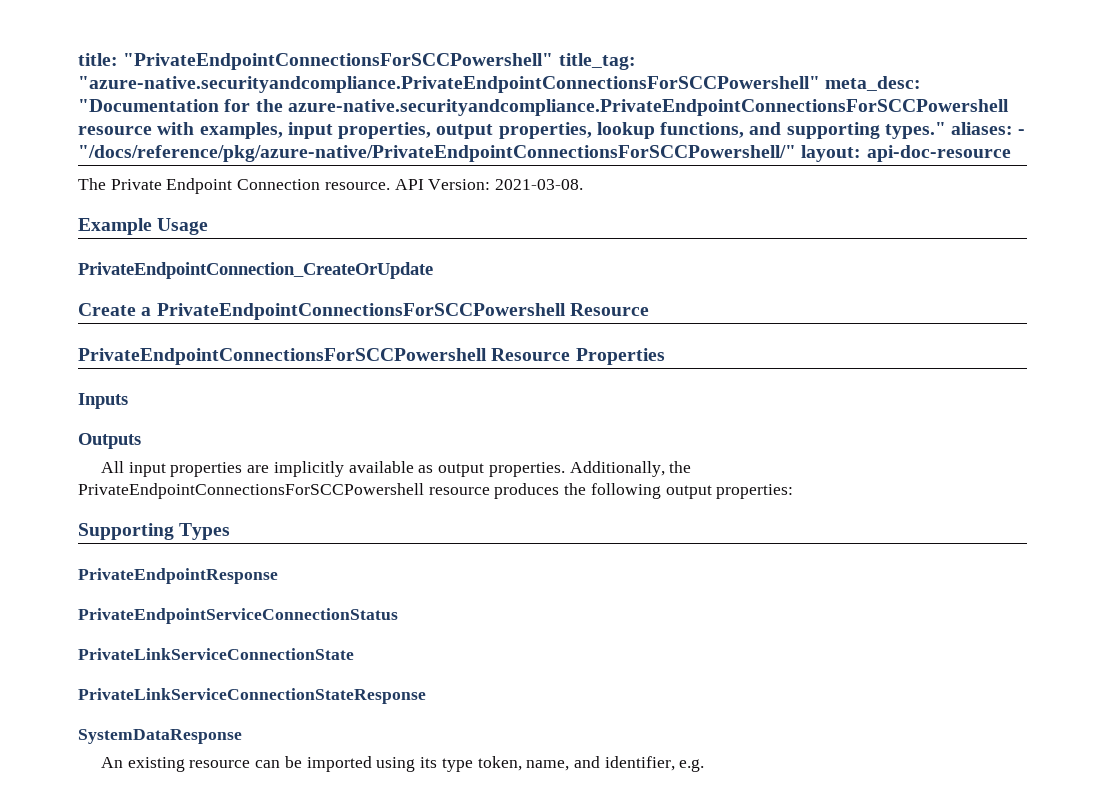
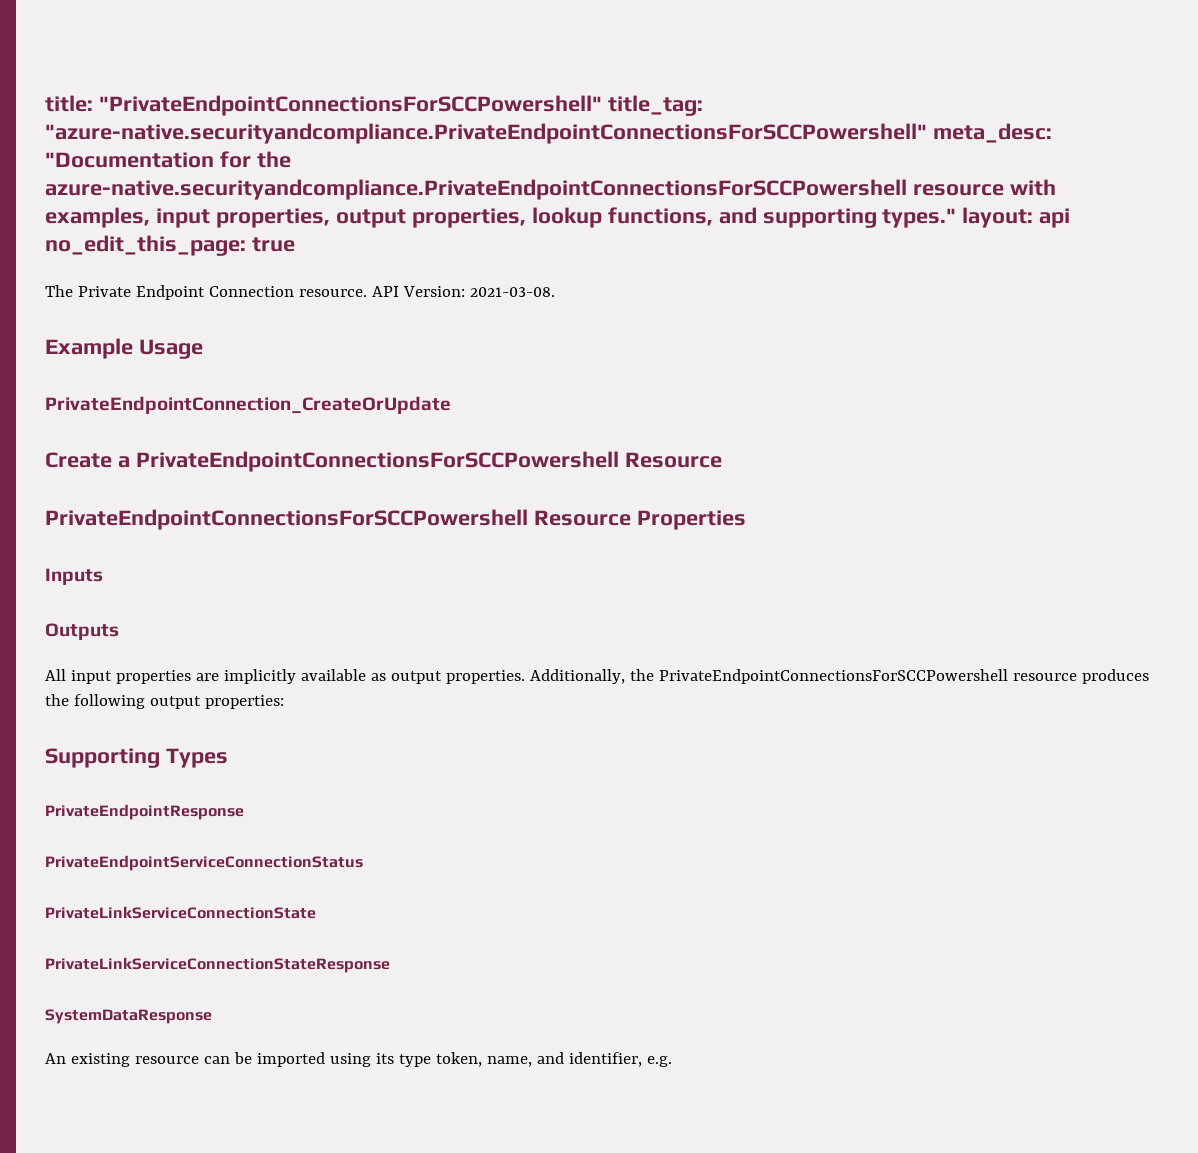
- title: "PrivateEndpointConnectionsForSCCPowershell" title_tag: "azure-native.securityandcompliance.PrivateEndpointConnectionsForSCCPowershell" meta_desc: "Documentation for the azure-native.securityandcompliance.PrivateEndpointConnectionsForSCCPowershell resource with examples, input properties, output properties, lookup functions, and supporting types." aliases: - "/docs/reference/pkg/azure-native/PrivateEndpointConnectionsForSCCPowershell/" layout: api-doc-resource
+ title: "PrivateEndpointConnectionsForSCCPowershell" title_tag: "azure-native.securityandcompliance.PrivateEndpointConnectionsForSCCPowershell" meta_desc: "Documentation for the azure-native.securityandcompliance.PrivateEndpointConnectionsForSCCPowershell resource with examples, input properties, output properties, lookup functions, and supporting types." layout: api no_edit_this_page: true

